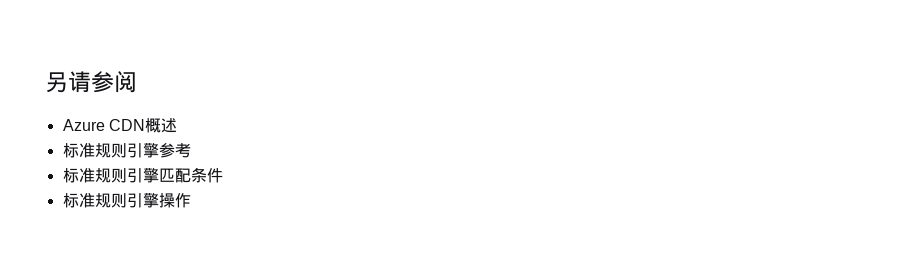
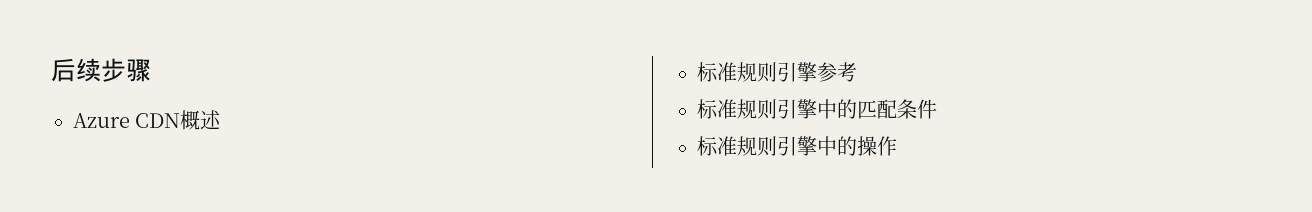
- 另请参阅
+ 后续步骤
- 标准规则引擎匹配条件
+ 标准规则引擎中的匹配条件
- 标准规则引擎操作
+ 标准规则引擎中的操作

